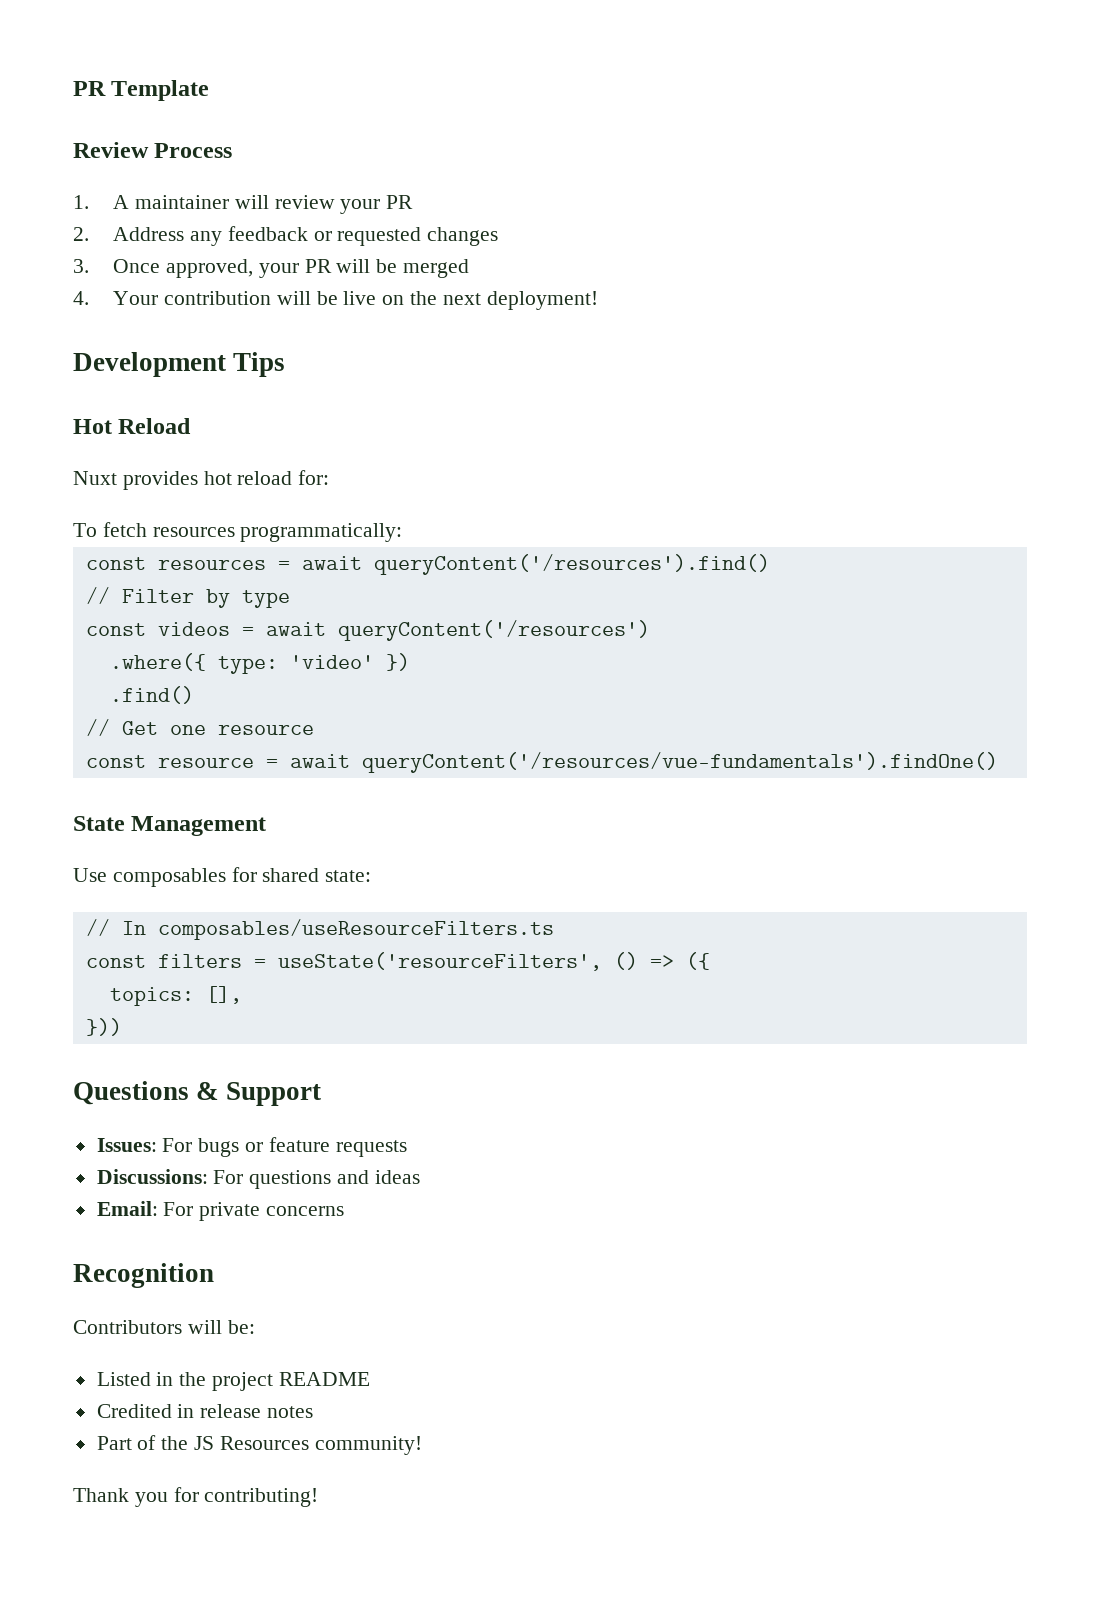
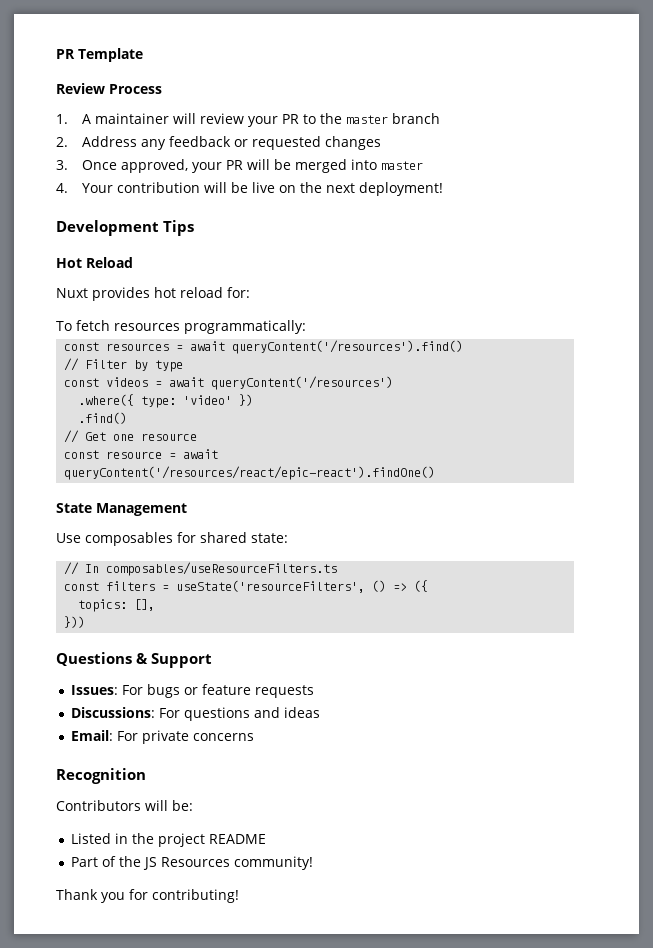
- 1. A maintainer will review your PR
+ 1. A maintainer will review your PR to the master branch
- 3. Once approved, your PR will be merged
+ 3. Once approved, your PR will be merged into master
- const resource = await queryContent('/resources/vue-fundamentals').findOne()
+ const resource = await queryContent('/resources/react/epic-react').findOne()
- Credited in release notes

